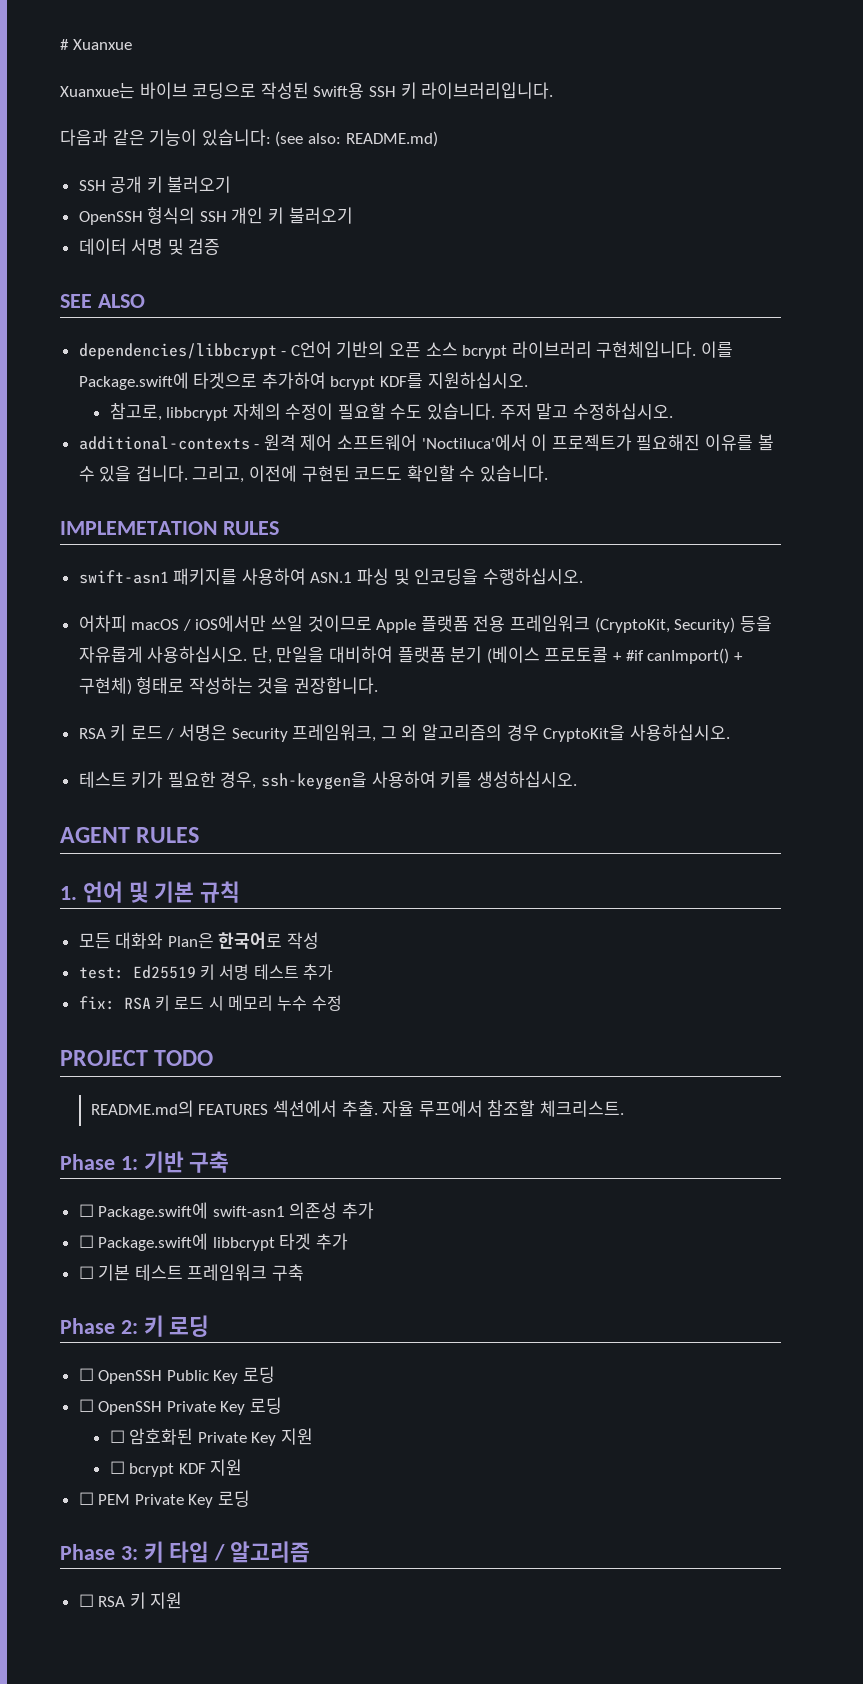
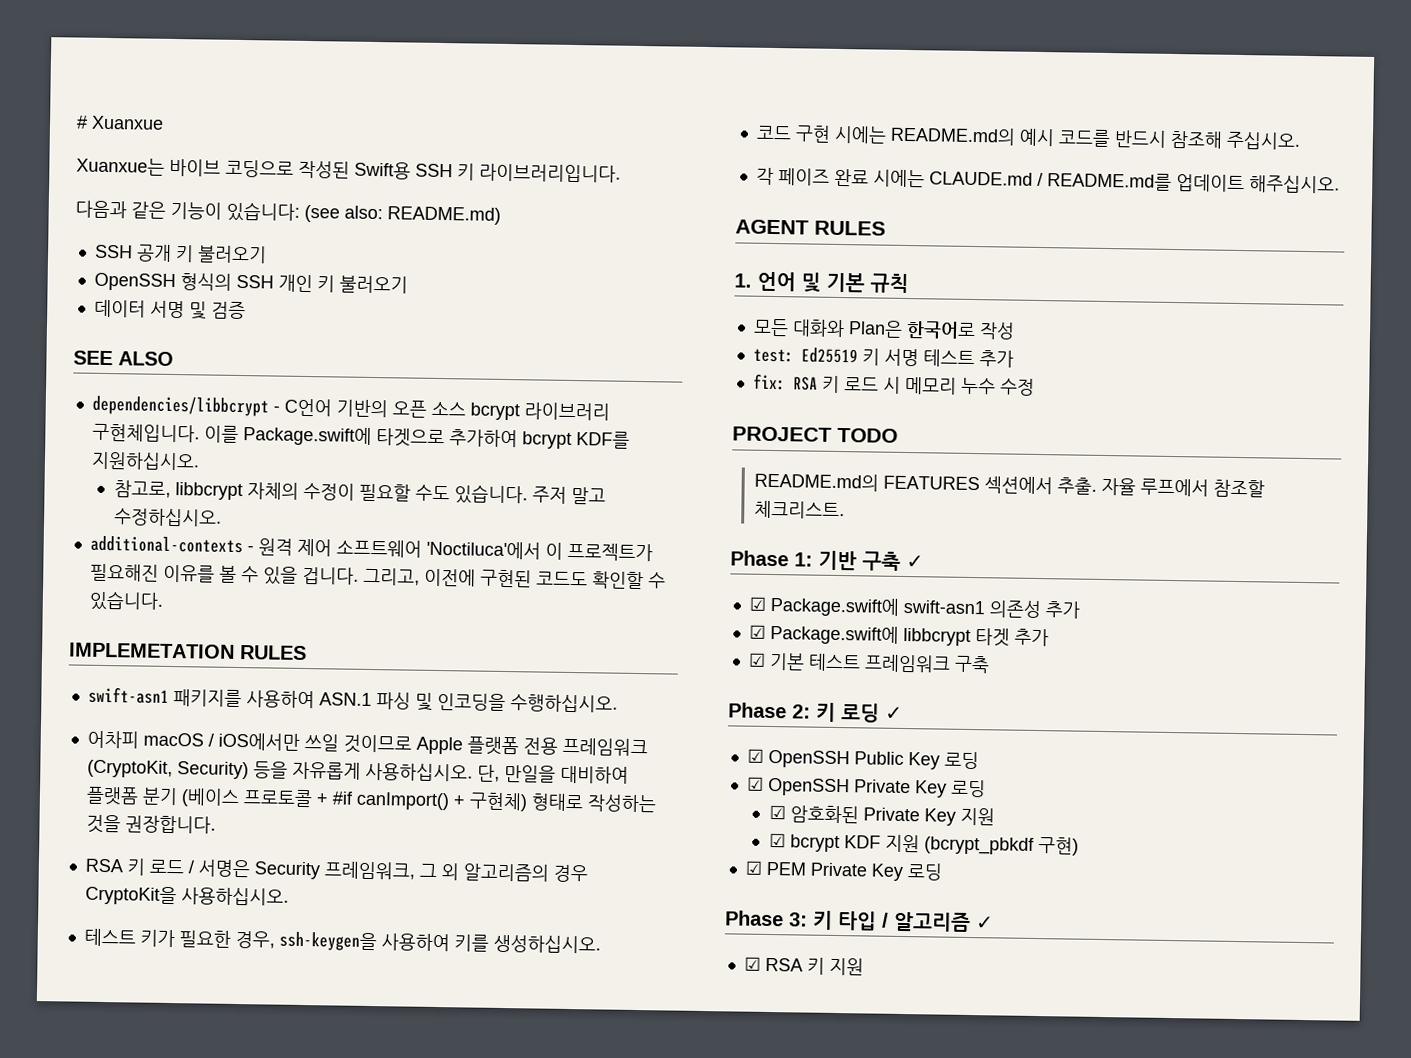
+ 코드 구현 시에는 README.md의 예시 코드를 반드시 참조해 주십시오.
+ 각 페이즈 완료 시에는 CLAUDE.md / README.md를 업데이트 해주십시오.
- Phase 1: 기반 구축
- ☐ Package.swift에 swift-asn1 의존성 추가
+ Phase 1: 기반 구축 ✓
+ ☑ Package.swift에 swift-asn1 의존성 추가
- ☐ Package.swift에 libbcrypt 타겟 추가
+ ☑ Package.swift에 libbcrypt 타겟 추가
- ☐ 기본 테스트 프레임워크 구축
+ ☑ 기본 테스트 프레임워크 구축
- Phase 2: 키 로딩
- ☐ OpenSSH Public Key 로딩
+ Phase 2: 키 로딩 ✓
+ ☑ OpenSSH Public Key 로딩
- ☐ OpenSSH Private Key 로딩
+ ☑ OpenSSH Private Key 로딩
- ☐ 암호화된 Private Key 지원
+ ☑ 암호화된 Private Key 지원
- ☐ bcrypt KDF 지원
- ☐ PEM Private Key 로딩
+ ☑ bcrypt KDF 지원 (bcrypt_pbkdf 구현)
+ ☑ PEM Private Key 로딩
- Phase 3: 키 타입 / 알고리즘
- ☐ RSA 키 지원
+ Phase 3: 키 타입 / 알고리즘 ✓
+ ☑ RSA 키 지원

